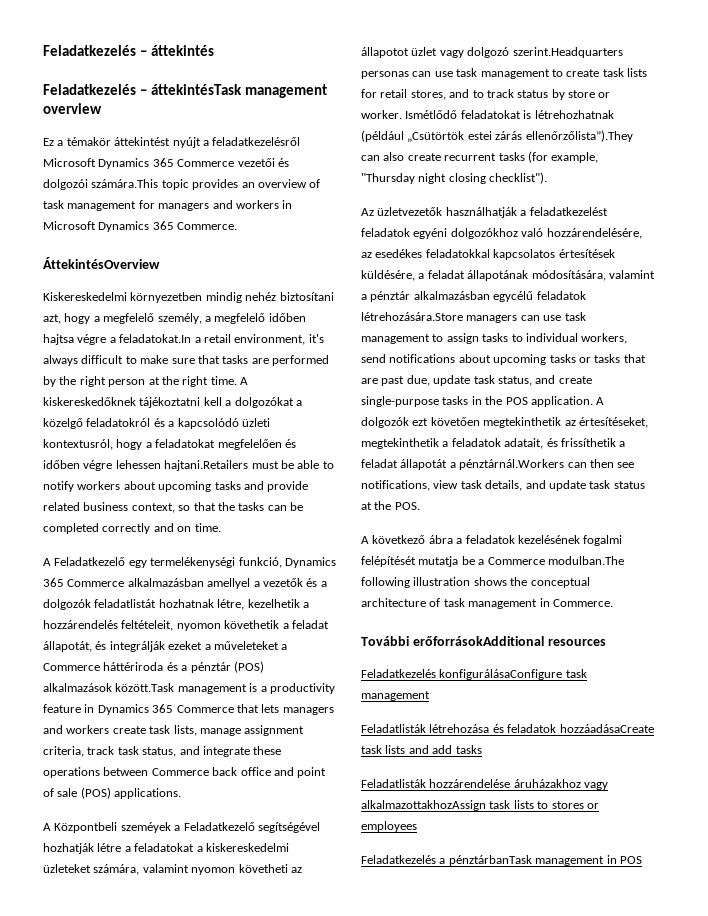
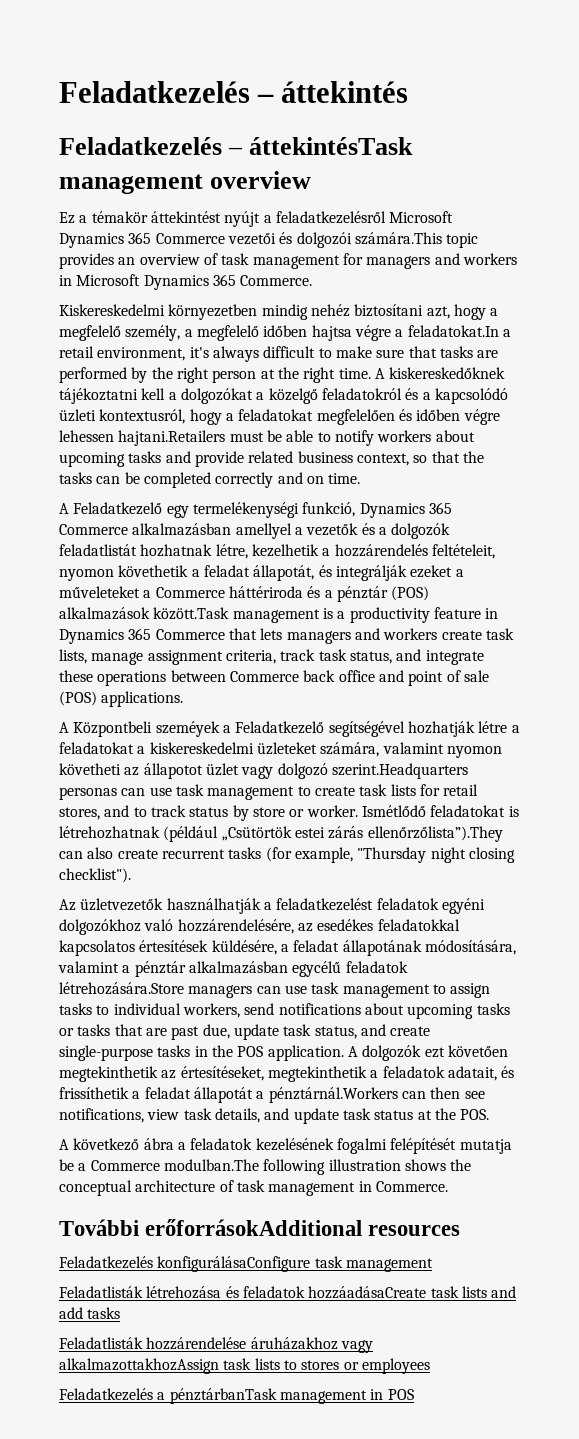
- ÁttekintésOverview

